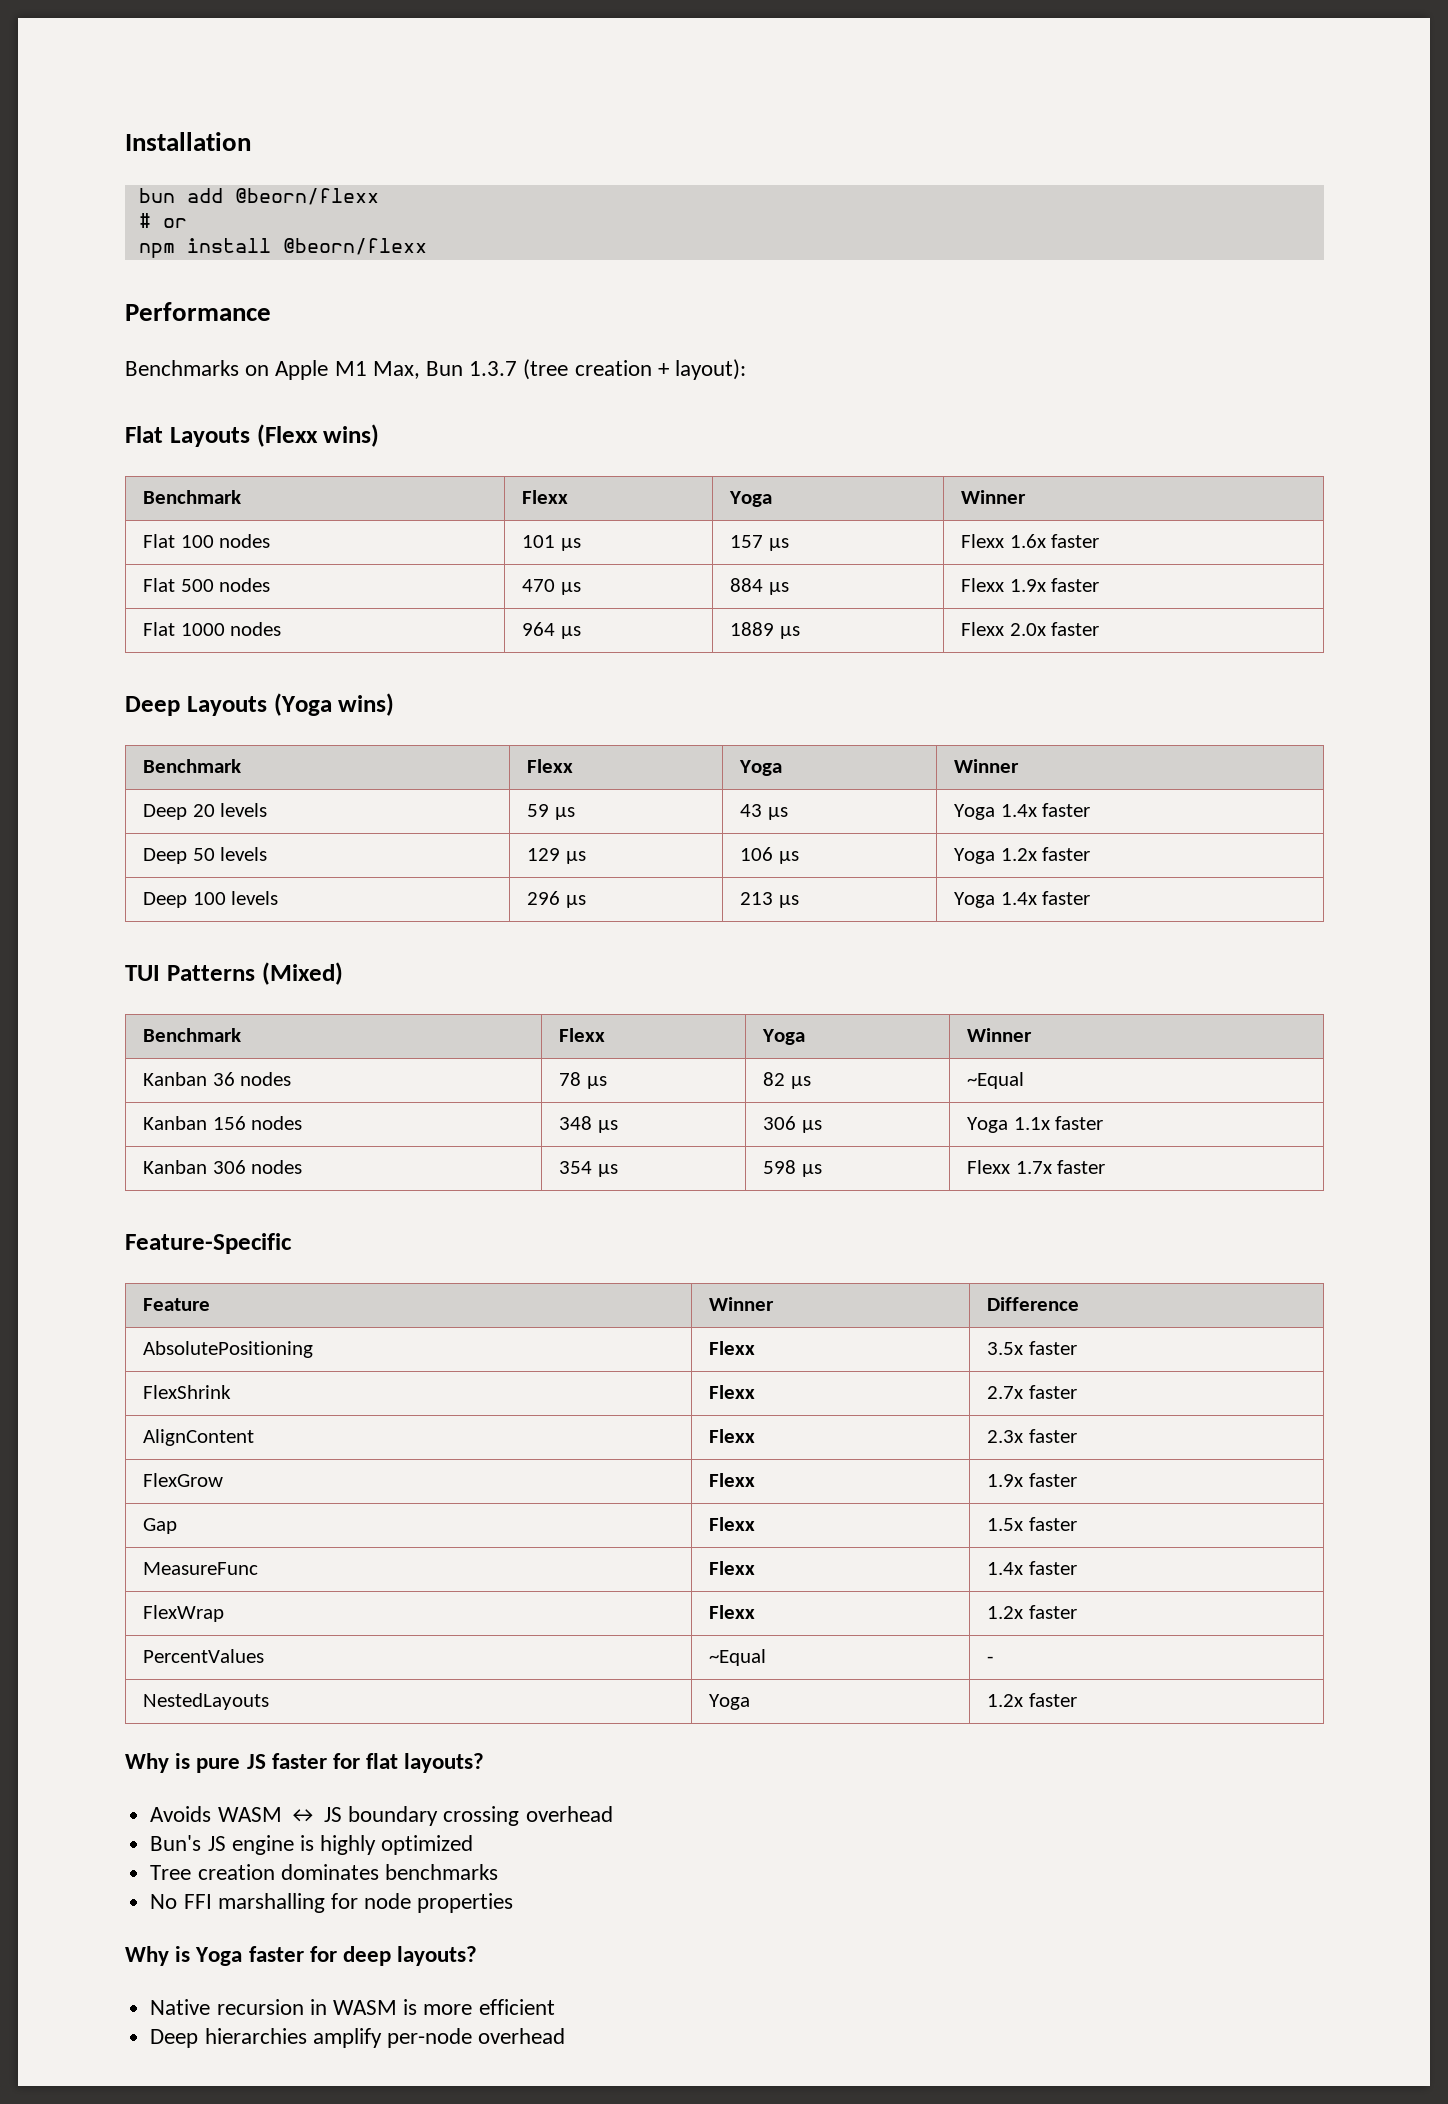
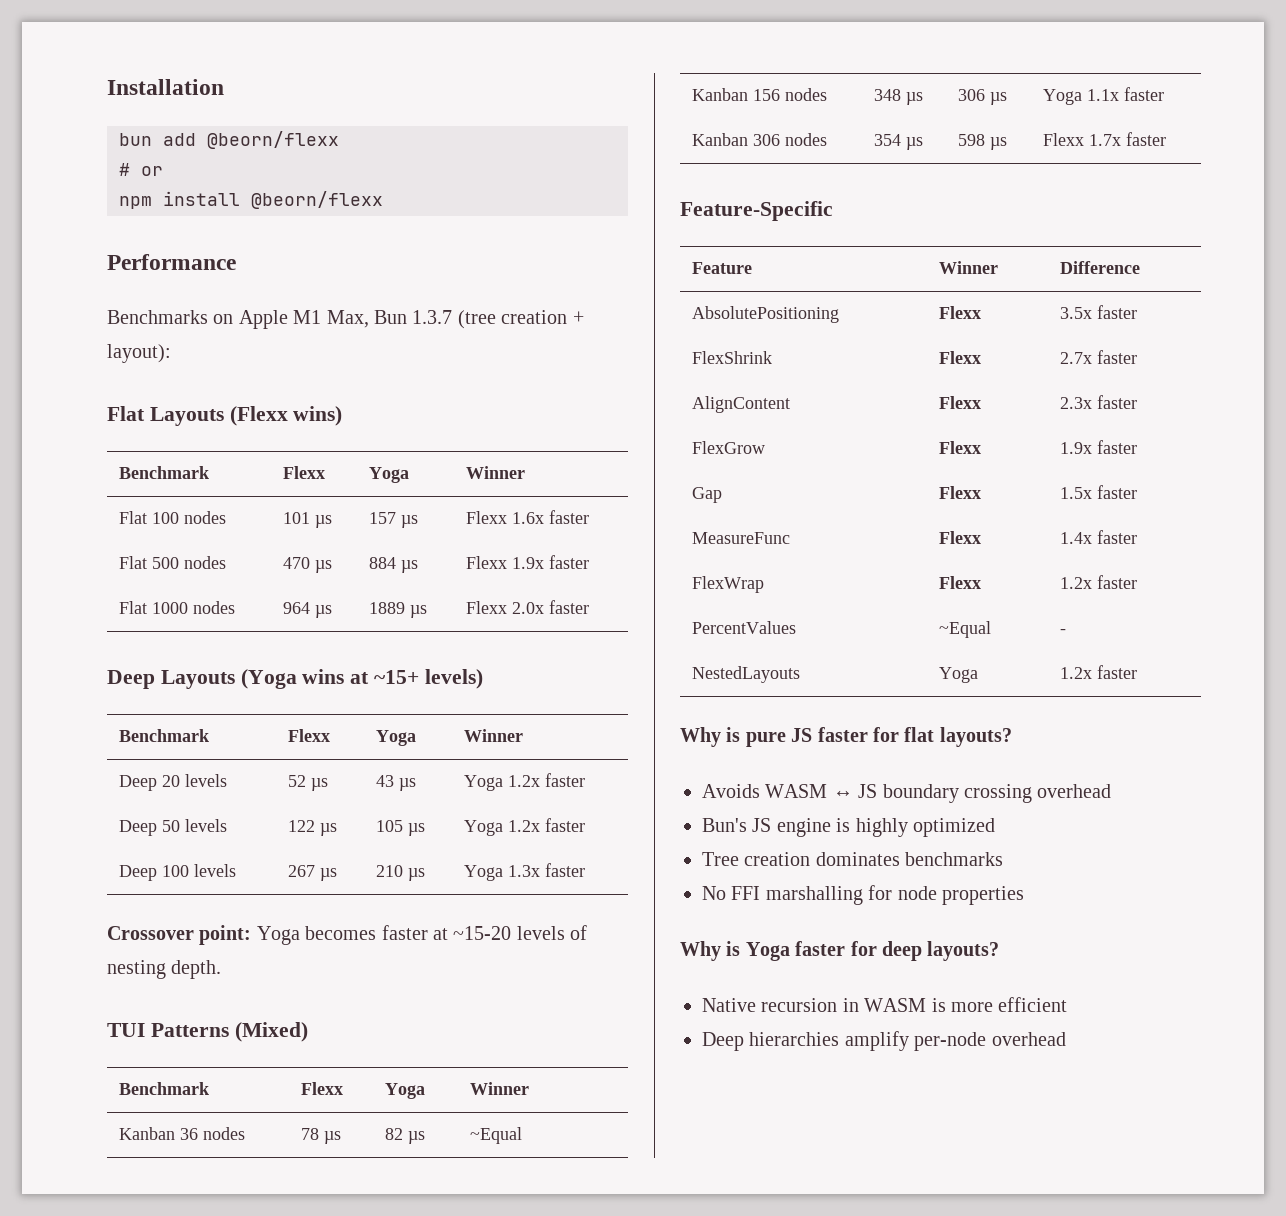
- Deep Layouts (Yoga wins)
+ Deep Layouts (Yoga wins at ~15+ levels)
- Deep 20 levels | 59 µs | 43 µs | Yoga 1.4x faster
+ Deep 20 levels | 52 µs | 43 µs | Yoga 1.2x faster
- Deep 50 levels | 129 µs | 106 µs | Yoga 1.2x faster
+ Deep 50 levels | 122 µs | 105 µs | Yoga 1.2x faster
- Deep 100 levels | 296 µs | 213 µs | Yoga 1.4x faster
+ Deep 100 levels | 267 µs | 210 µs | Yoga 1.3x faster
+ Crossover point: Yoga becomes faster at ~15-20 levels of nesting depth.

